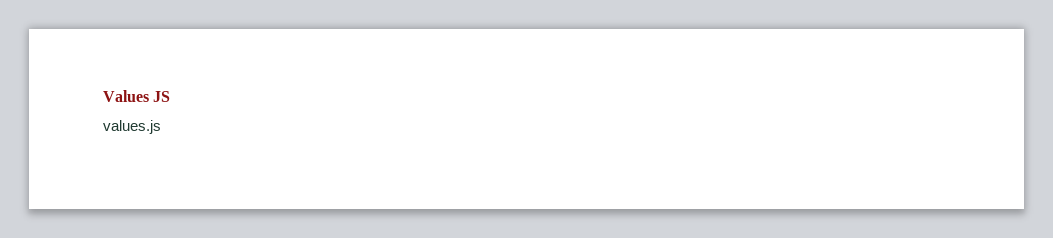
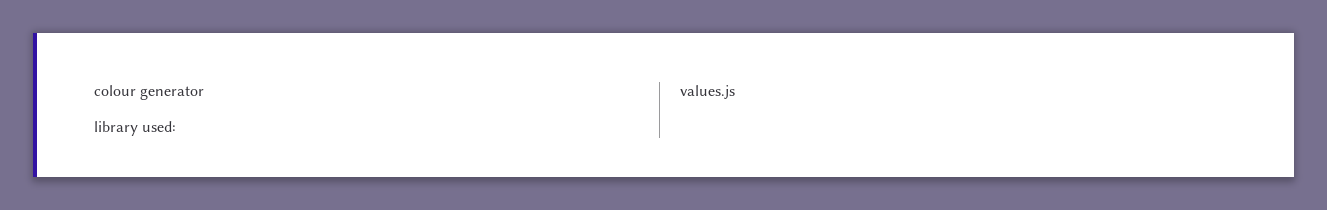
- Values JS
+ colour generator
+ library used:

